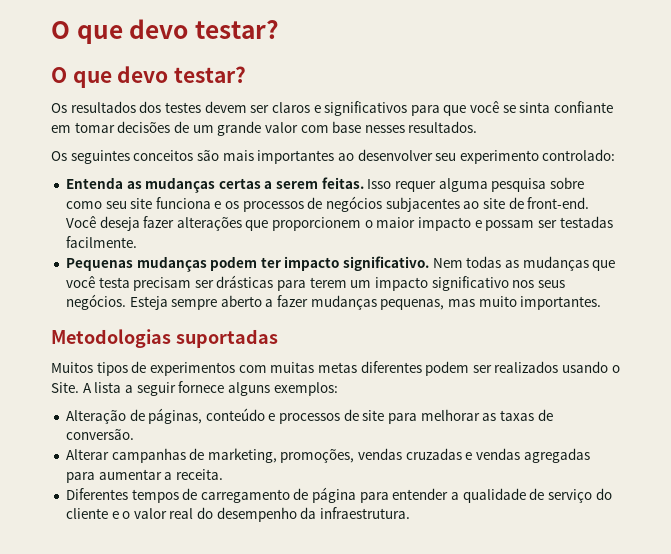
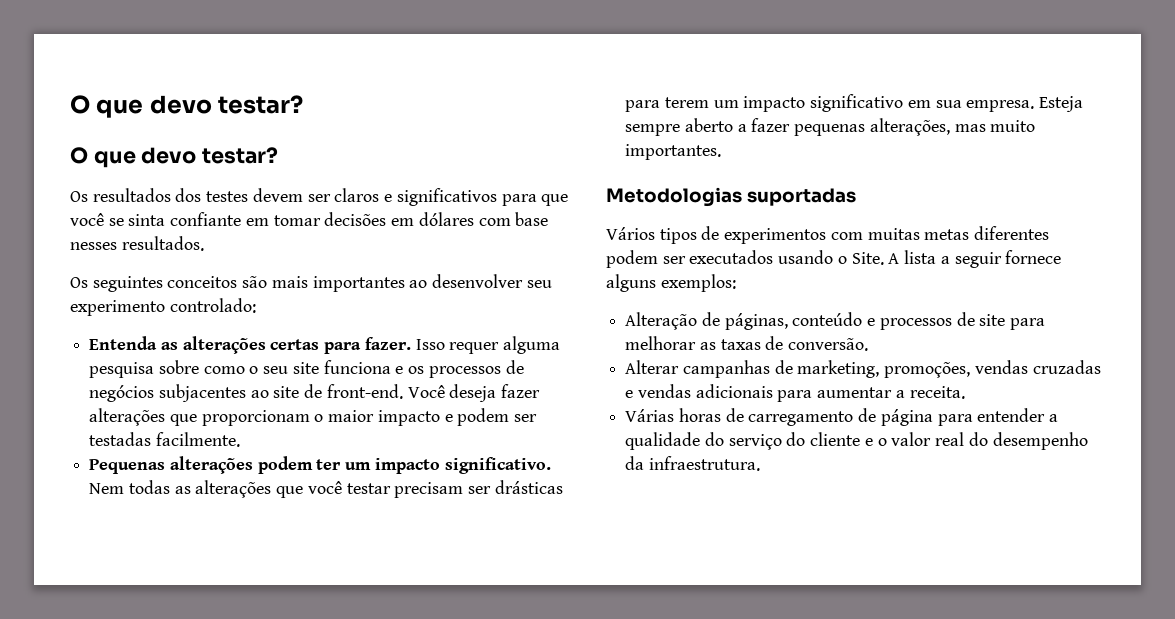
- Os resultados dos testes devem ser claros e significativos para que você se sinta confiante em tomar decisões de um grande valor com base nesses resultados.
+ Os resultados dos testes devem ser claros e significativos para que você se sinta confiante em tomar decisões em dólares com base nesses resultados.
- Entenda as mudanças certas a serem feitas.
+ Entenda as alterações certas para fazer.
- Isso requer alguma pesquisa sobre como seu site funciona e os processos de negócios subjacentes ao site de front-end.
+ Isso requer alguma pesquisa sobre como o seu site funciona e os processos de negócios subjacentes ao site de front-end.
- Você deseja fazer alterações que proporcionem o maior impacto e possam ser testadas facilmente.
+ Você deseja fazer alterações que proporcionam o maior impacto e podem ser testadas facilmente.
- Pequenas mudanças podem ter impacto significativo.
+ Pequenas alterações podem ter um impacto significativo.
- Nem todas as mudanças que você testa precisam ser drásticas para terem um impacto significativo nos seus negócios.
+ Nem todas as alterações que você testar precisam ser drásticas para terem um impacto significativo em sua empresa.
- Esteja sempre aberto a fazer mudanças pequenas, mas muito importantes.
+ Esteja sempre aberto a fazer pequenas alterações, mas muito importantes.
- Muitos tipos de experimentos com muitas metas diferentes podem ser realizados usando o Site.
+ Vários tipos de experimentos com muitas metas diferentes podem ser executados usando o Site.
- Alterar campanhas de marketing, promoções, vendas cruzadas e vendas agregadas para aumentar a receita.
+ Alterar campanhas de marketing, promoções, vendas cruzadas e vendas adicionais para aumentar a receita.
- Diferentes tempos de carregamento de página para entender a qualidade de serviço do cliente e o valor real do desempenho da infraestrutura.
+ Várias horas de carregamento de página para entender a qualidade do serviço do cliente e o valor real do desempenho da infraestrutura.

